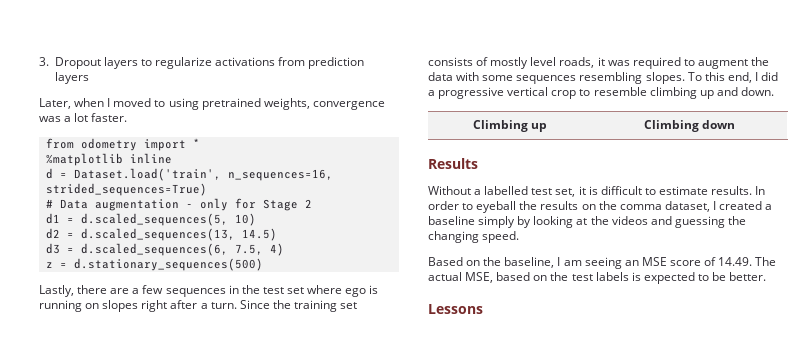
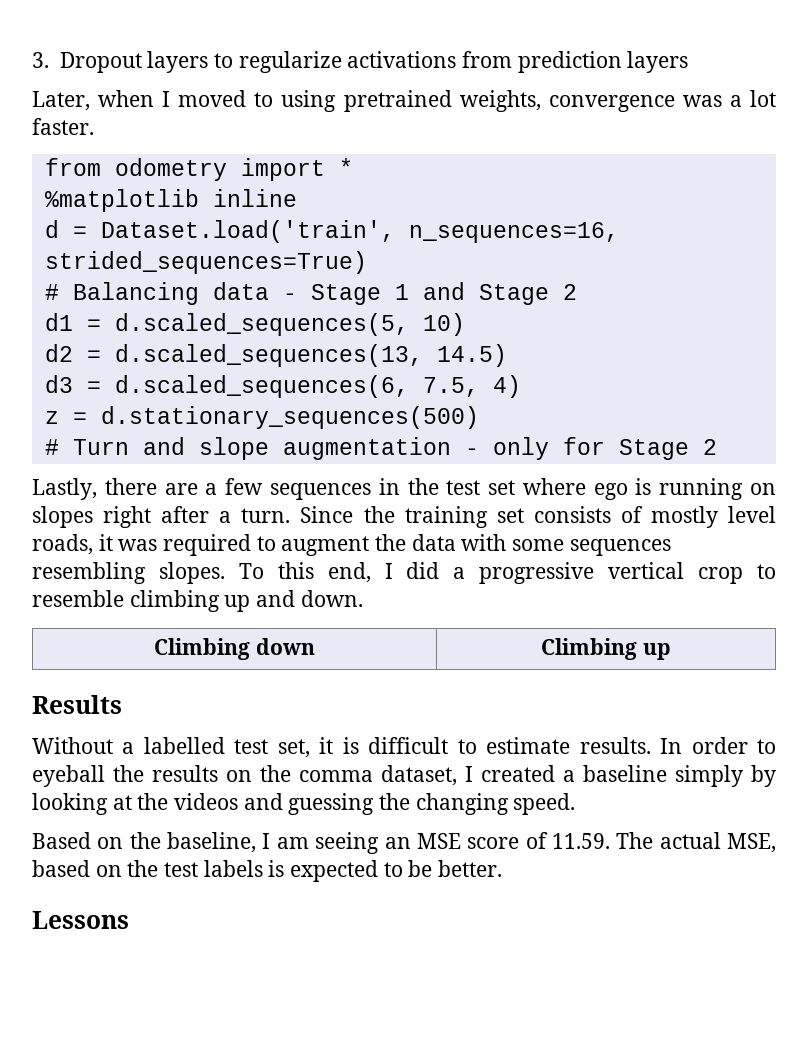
- # Data augmentation - only for Stage 2
+ # Balancing data - Stage 1 and Stage 2
+ # Turn and slope augmentation - only for Stage 2
- Climbing up | Climbing down
+ Climbing down | Climbing up
- Based on the baseline, I am seeing an MSE score of 14.49. The actual MSE, based on the test labels is expected to be better.
+ Based on the baseline, I am seeing an MSE score of 11.59. The actual MSE, based on the test labels is expected to be better.

